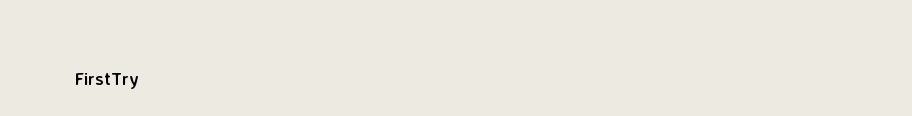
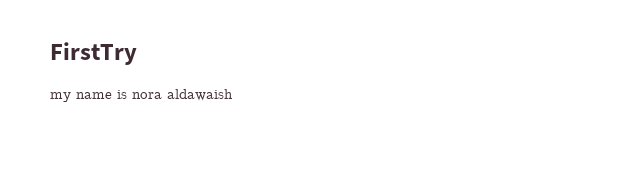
+ my name is nora aldawaish

